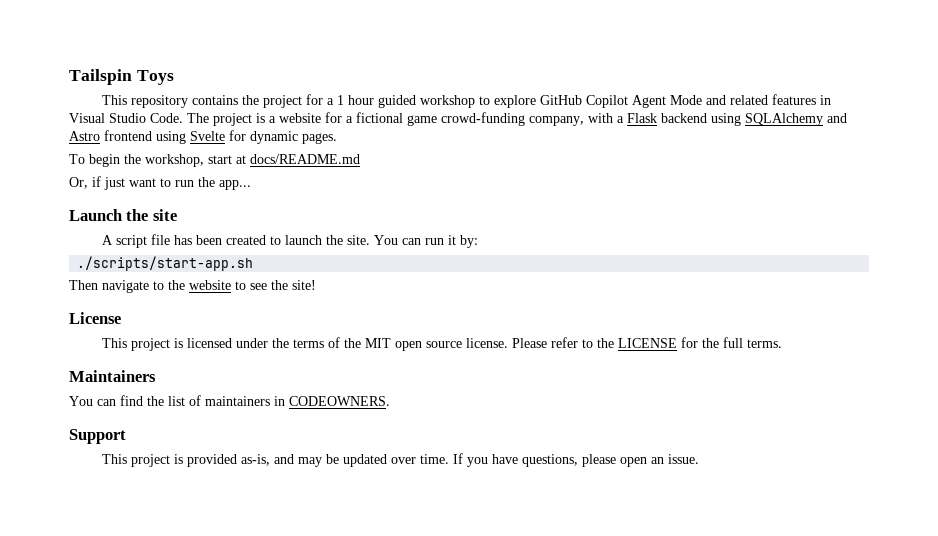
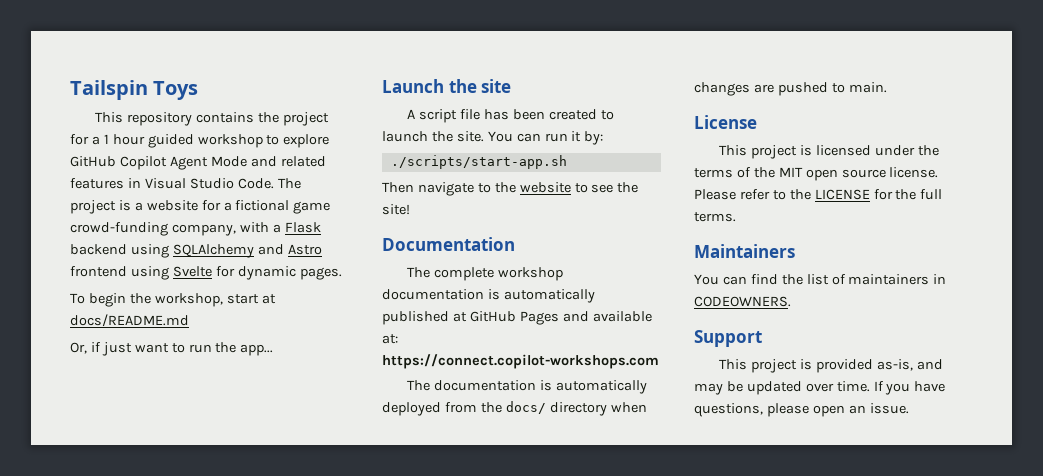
+ Documentation
+ The complete workshop documentation is automatically published at GitHub Pages and available at: https://connect.copilot-workshops.com
+ The documentation is automatically deployed from the docs/ directory when changes are pushed to main.

